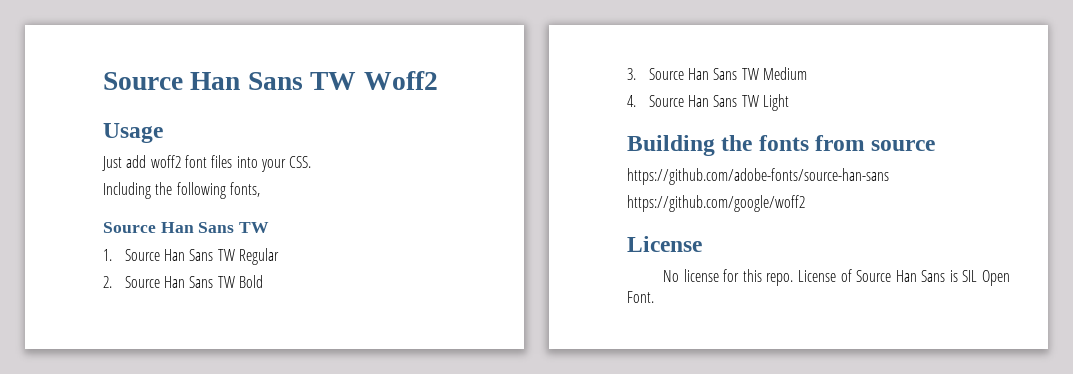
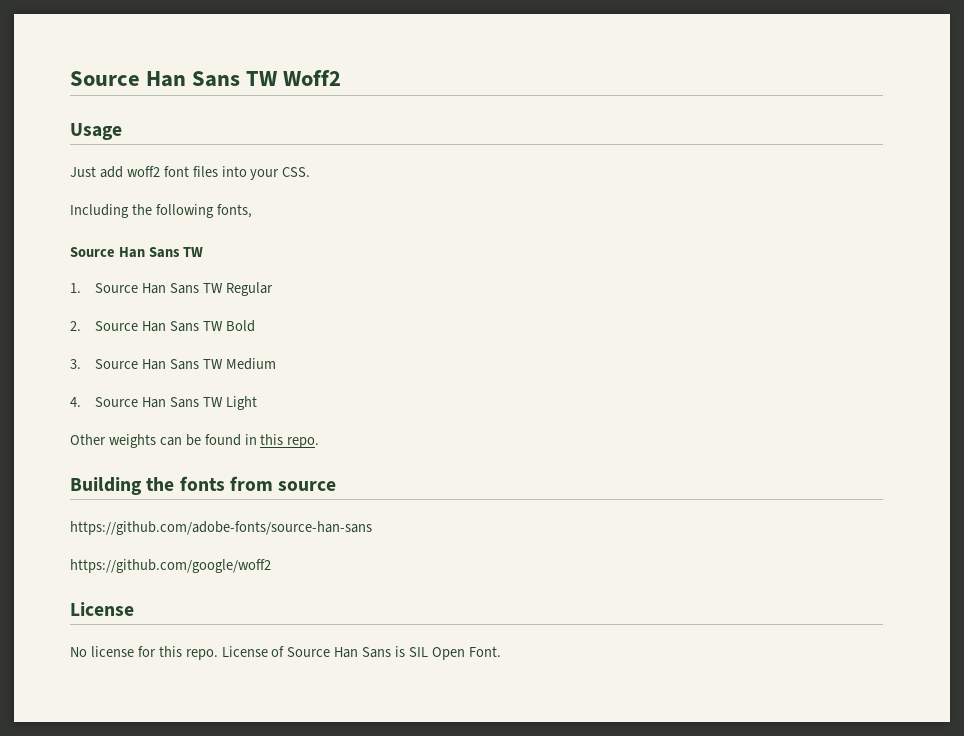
+ Other weights can be found in this repo.

